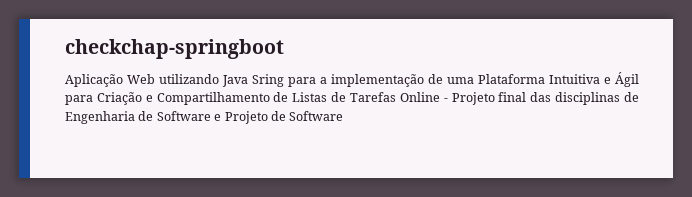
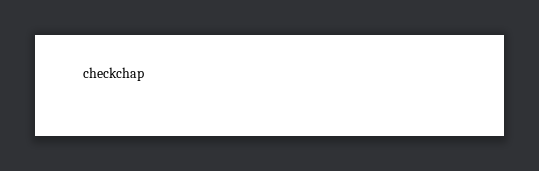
- checkchap-springboot
- Aplicação Web utilizando Java Sring para a implementação de uma Plataforma Intuitiva e Ágil para Criação e Compartilhamento de Listas de Tarefas Online - Projeto final das disciplinas de Engenharia de Software e Projeto de Software
+ checkchap

